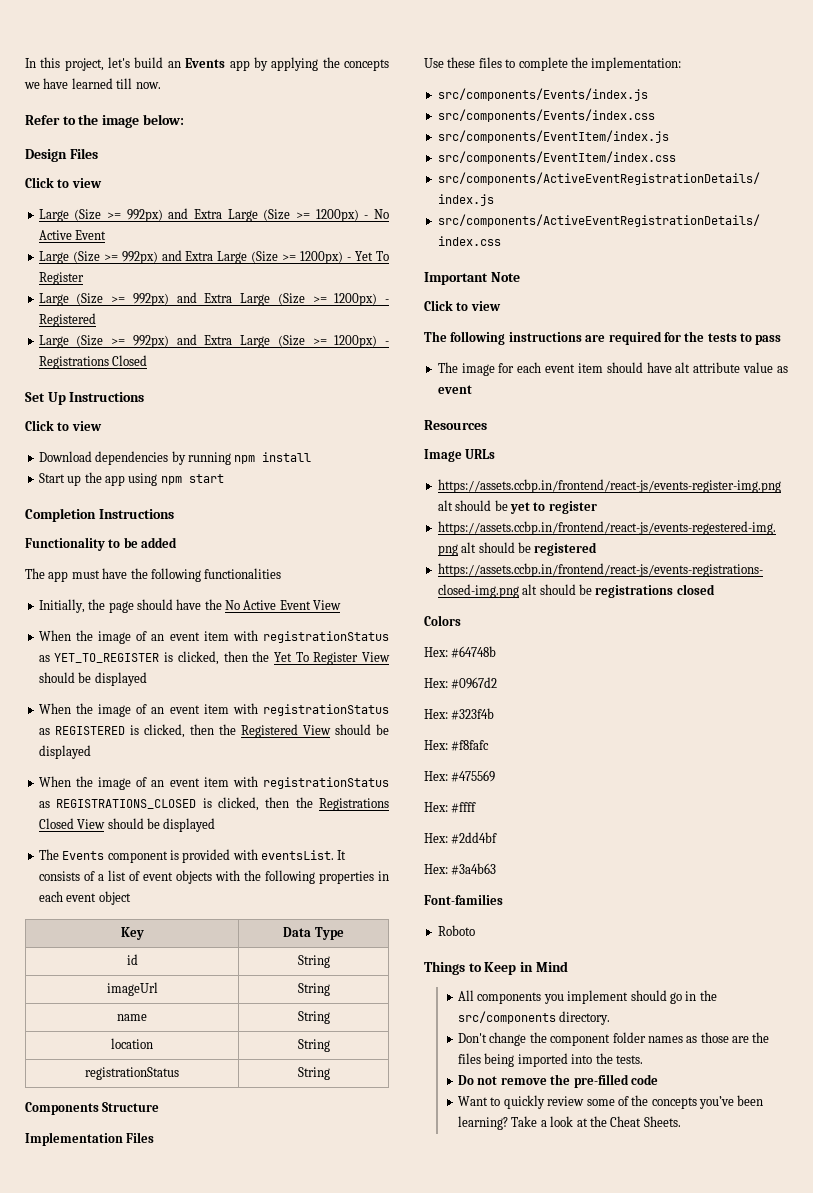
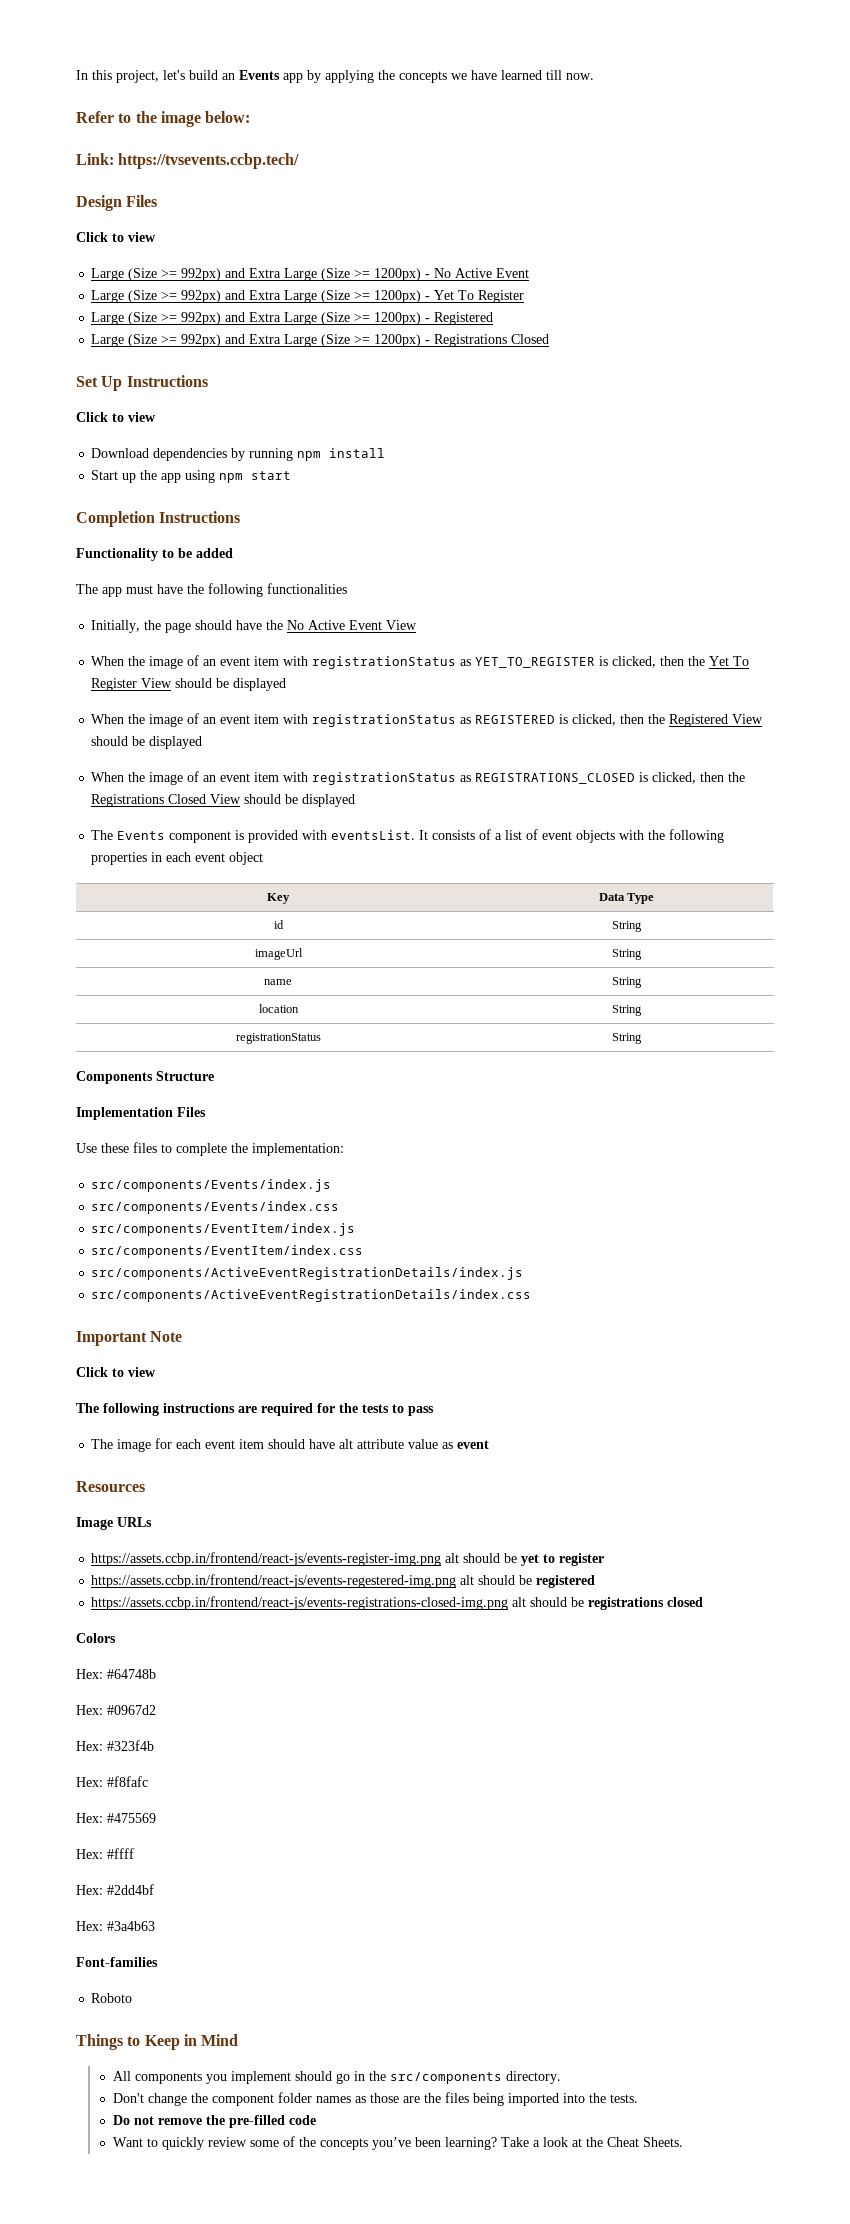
+ Link: https://tvsevents.ccbp.tech/

